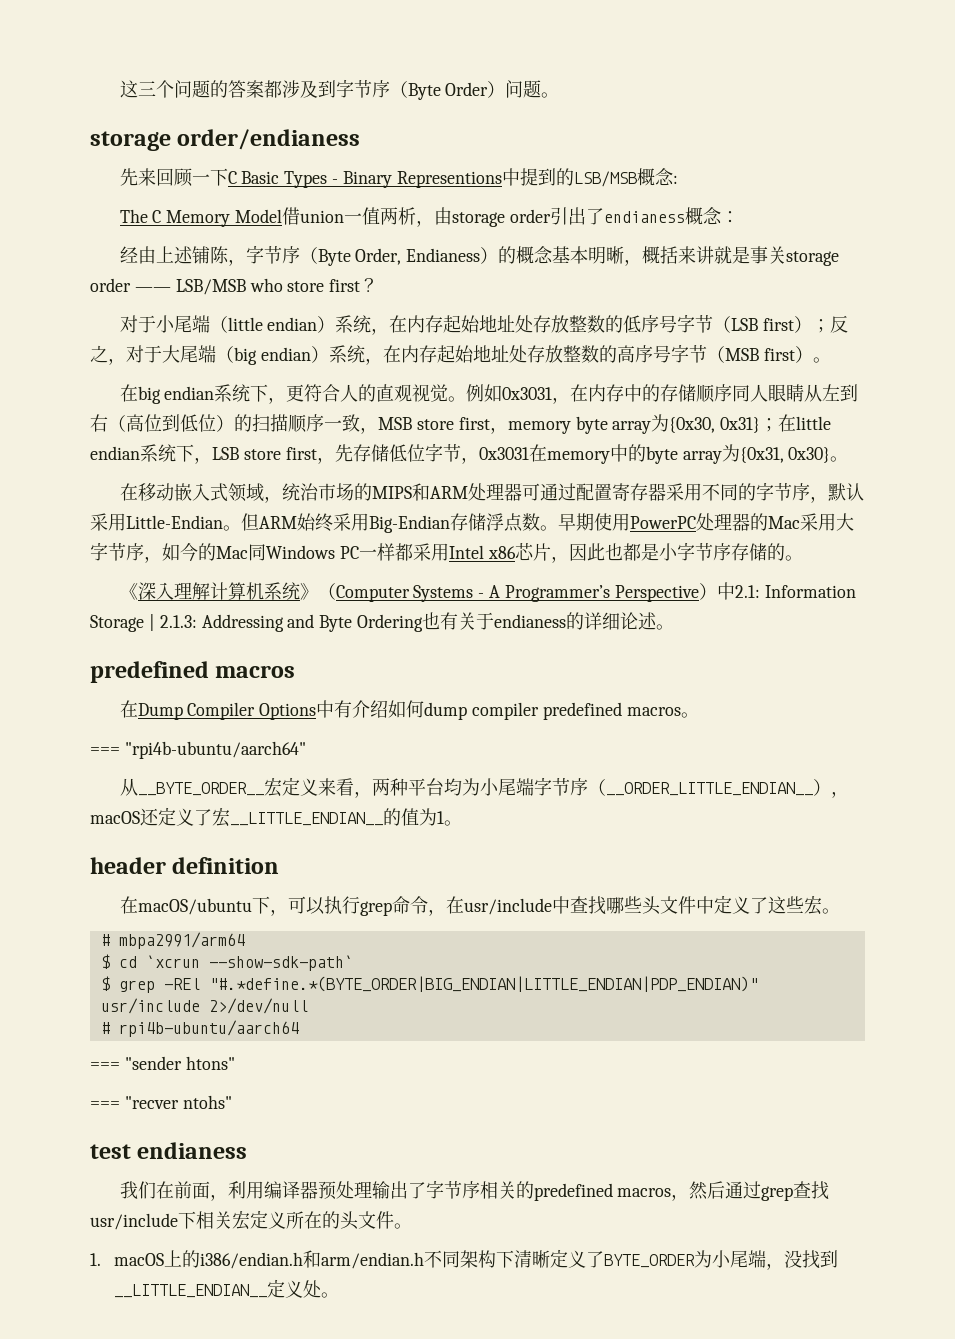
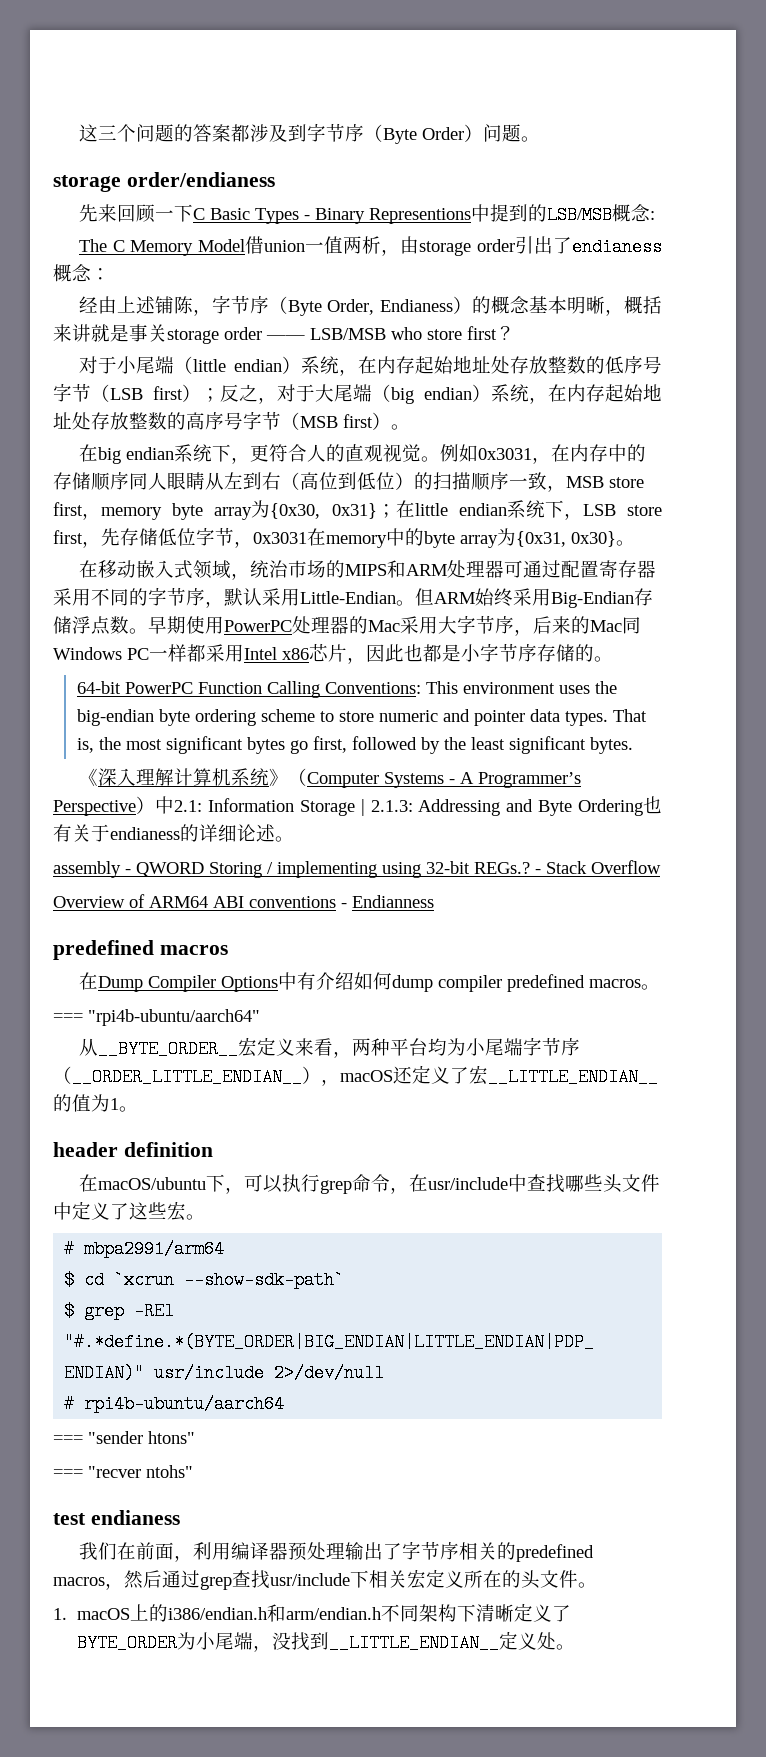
- 早期使用PowerPC处理器的Mac采用大字节序，如今的Mac同Windows PC一样都采用Intel x86芯片，因此也都是小字节序存储的。
+ 早期使用PowerPC处理器的Mac采用大字节序，后来的Mac同Windows PC一样都采用Intel x86芯片，因此也都是小字节序存储的。
+ 64-bit PowerPC Function Calling Conventions: This environment uses the big-endian byte ordering scheme to store numeric and pointer data types. That is, the most significant bytes go first, followed by the least significant bytes.
+ assembly - QWORD Storing / implementing using 32-bit REGs.? - Stack Overflow
+ Overview of ARM64 ABI conventions - Endianness

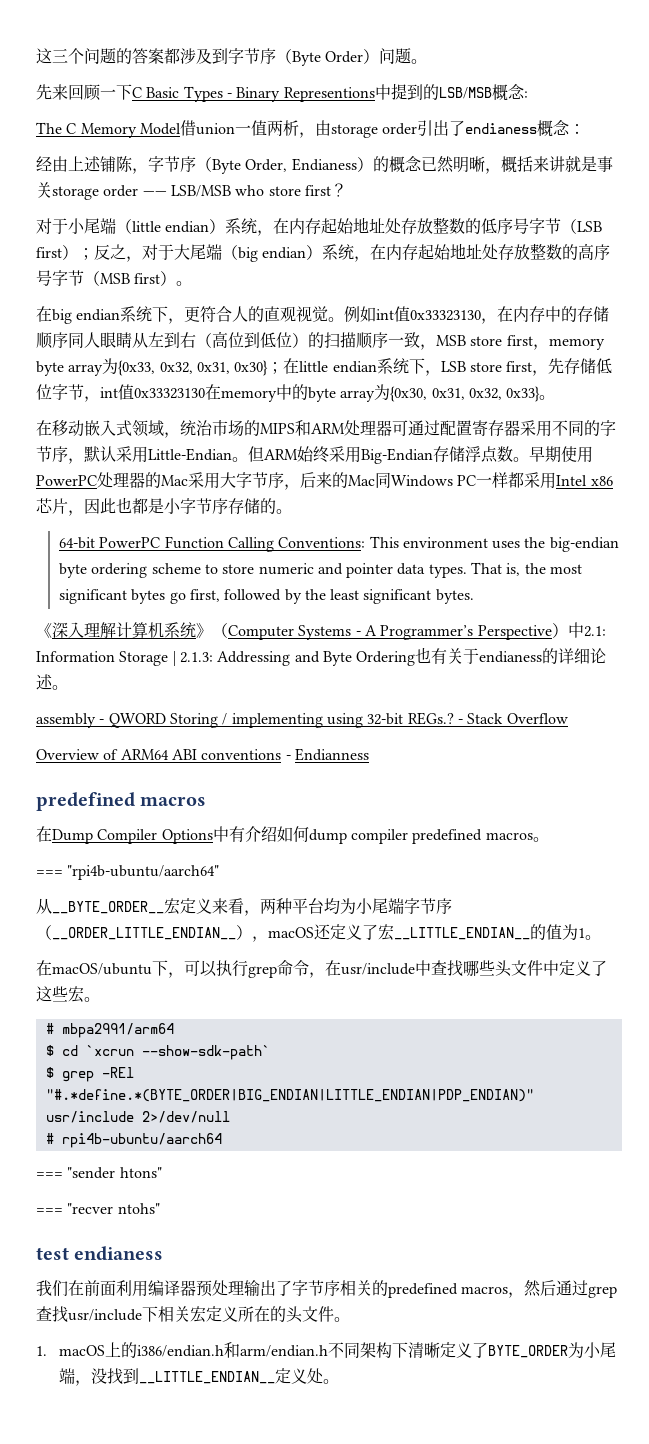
- storage order/endianess
- 经由上述铺陈，字节序（Byte Order, Endianess）的概念基本明晰，概括来讲就是事关storage order —— LSB/MSB who store first？
+ 经由上述铺陈，字节序（Byte Order, Endianess）的概念已然明晰，概括来讲就是事关storage order —— LSB/MSB who store first？
- 例如0x3031，在内存中的存储顺序同人眼睛从左到右（高位到低位）的扫描顺序一致，MSB store first，memory byte array为{0x30, 0x31}；在little endian系统下，LSB store first，先存储低位字节，0x3031在memory中的byte array为{0x31, 0x30}。
+ 例如int值0x33323130，在内存中的存储顺序同人眼睛从左到右（高位到低位）的扫描顺序一致，MSB store first，memory byte array为{0x33, 0x32, 0x31, 0x30}；在little endian系统下，LSB store first，先存储低位字节，int值0x33323130在memory中的byte array为{0x30, 0x31, 0x32, 0x33}。
- header definition
- 我们在前面，利用编译器预处理输出了字节序相关的predefined macros，然后通过grep查找usr/include下相关宏定义所在的头文件。
+ 我们在前面利用编译器预处理输出了字节序相关的predefined macros，然后通过grep查找usr/include下相关宏定义所在的头文件。

